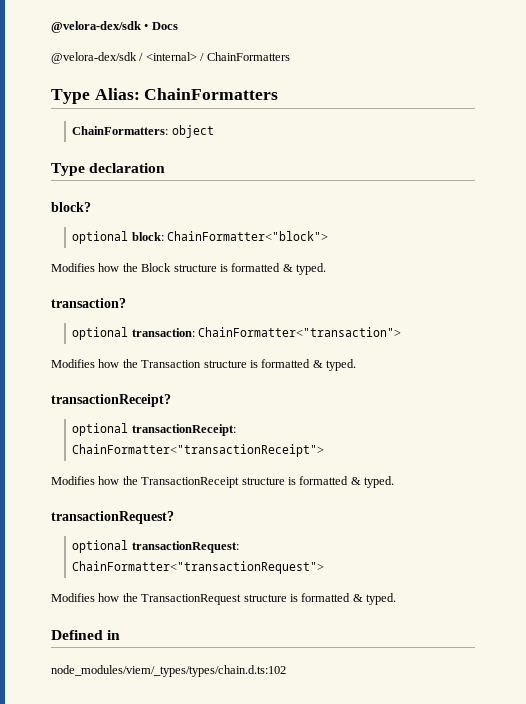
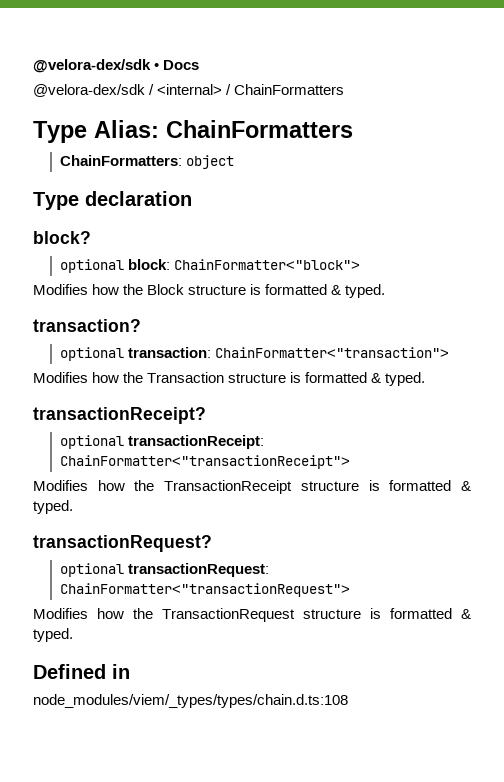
- node_modules/viem/_types/types/chain.d.ts:102
+ node_modules/viem/_types/types/chain.d.ts:108

